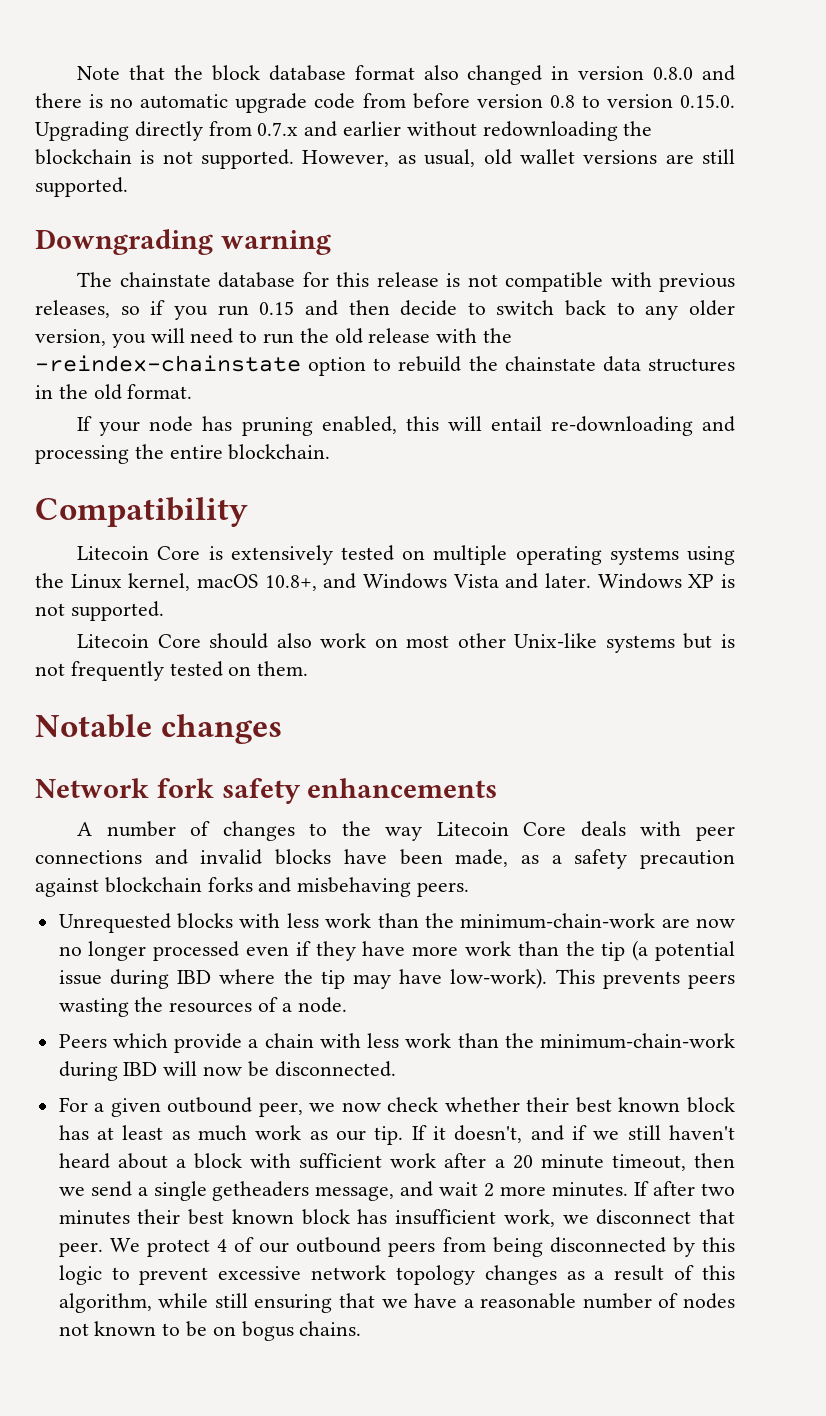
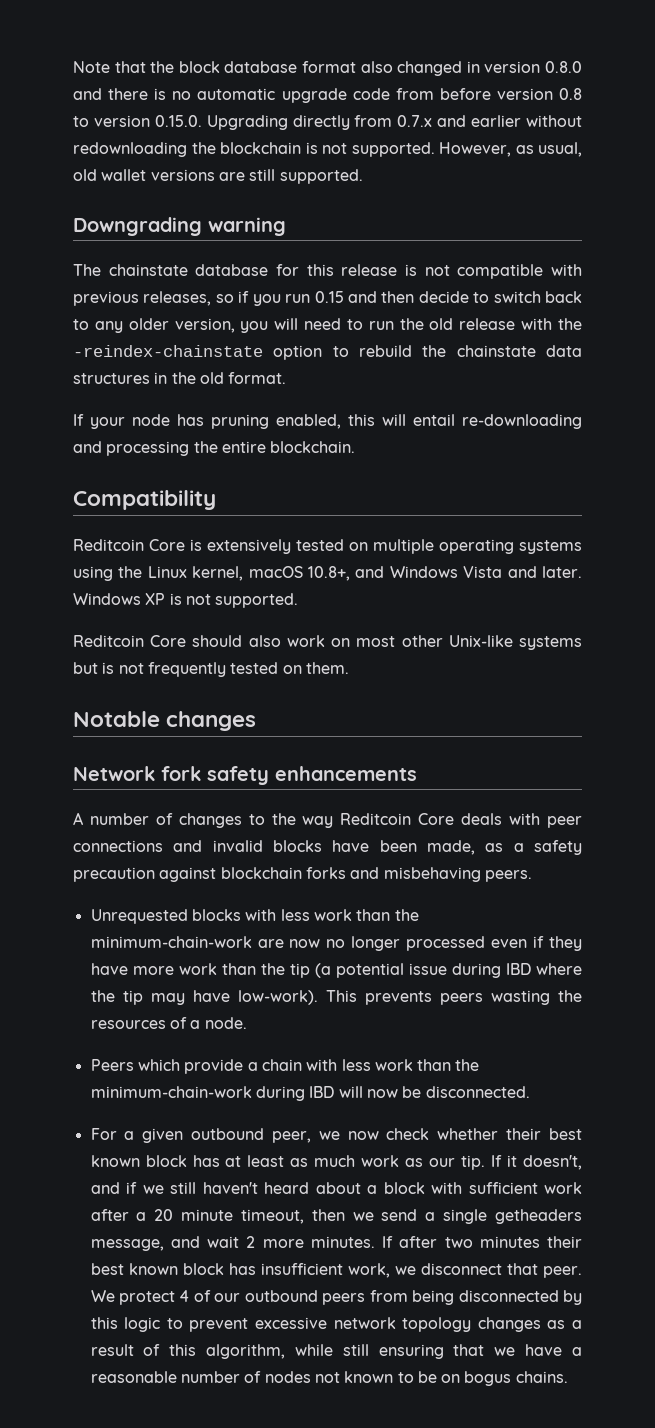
- Litecoin Core is extensively tested on multiple operating systems using the Linux kernel, macOS 10.8+, and Windows Vista and later.
+ Reditcoin Core is extensively tested on multiple operating systems using the Linux kernel, macOS 10.8+, and Windows Vista and later.
- Litecoin Core should also work on most other Unix-like systems but is not frequently tested on them.
+ Reditcoin Core should also work on most other Unix-like systems but is not frequently tested on them.
- A number of changes to the way Litecoin Core deals with peer connections and invalid blocks have been made, as a safety precaution against blockchain forks and misbehaving peers.
+ A number of changes to the way Reditcoin Core deals with peer connections and invalid blocks have been made, as a safety precaution against blockchain forks and misbehaving peers.

